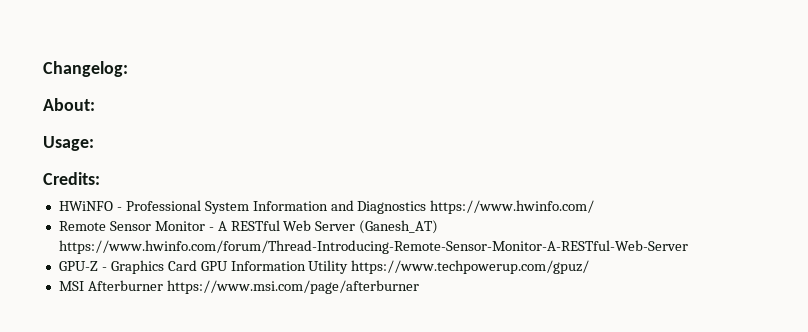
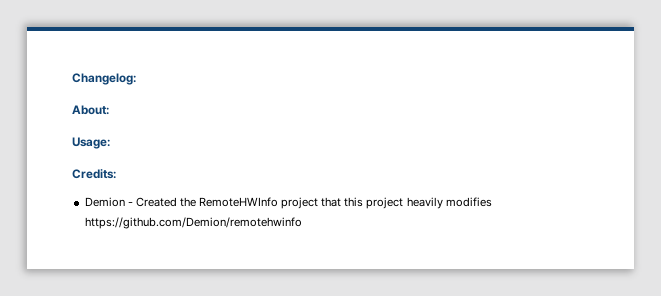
- HWiNFO - Professional System Information and Diagnostics https://www.hwinfo.com/
- Remote Sensor Monitor - A RESTful Web Server (Ganesh_AT) https://www.hwinfo.com/forum/Thread-Introducing-Remote-Sensor-Monitor-A-RESTful-Web-Server
- GPU-Z - Graphics Card GPU Information Utility https://www.techpowerup.com/gpuz/
- MSI Afterburner https://www.msi.com/page/afterburner
+ Demion - Created the RemoteHWInfo project that this project heavily modifies https://github.com/Demion/remotehwinfo

